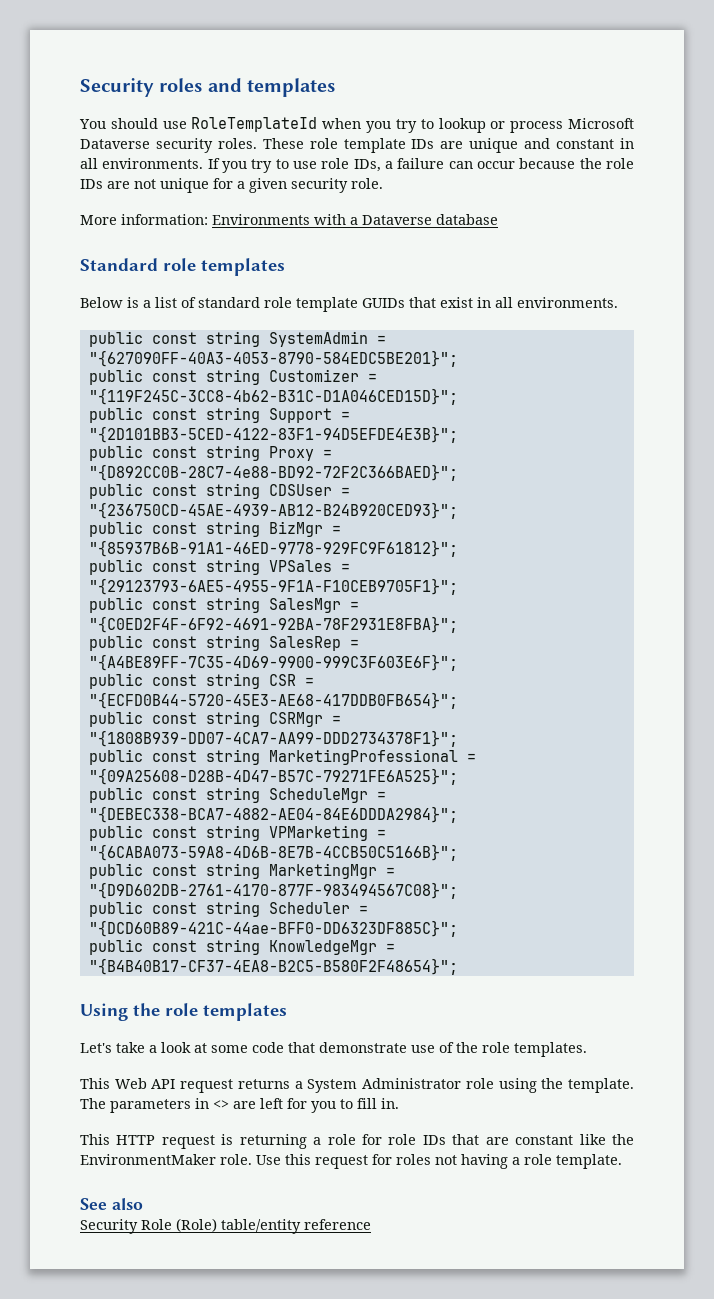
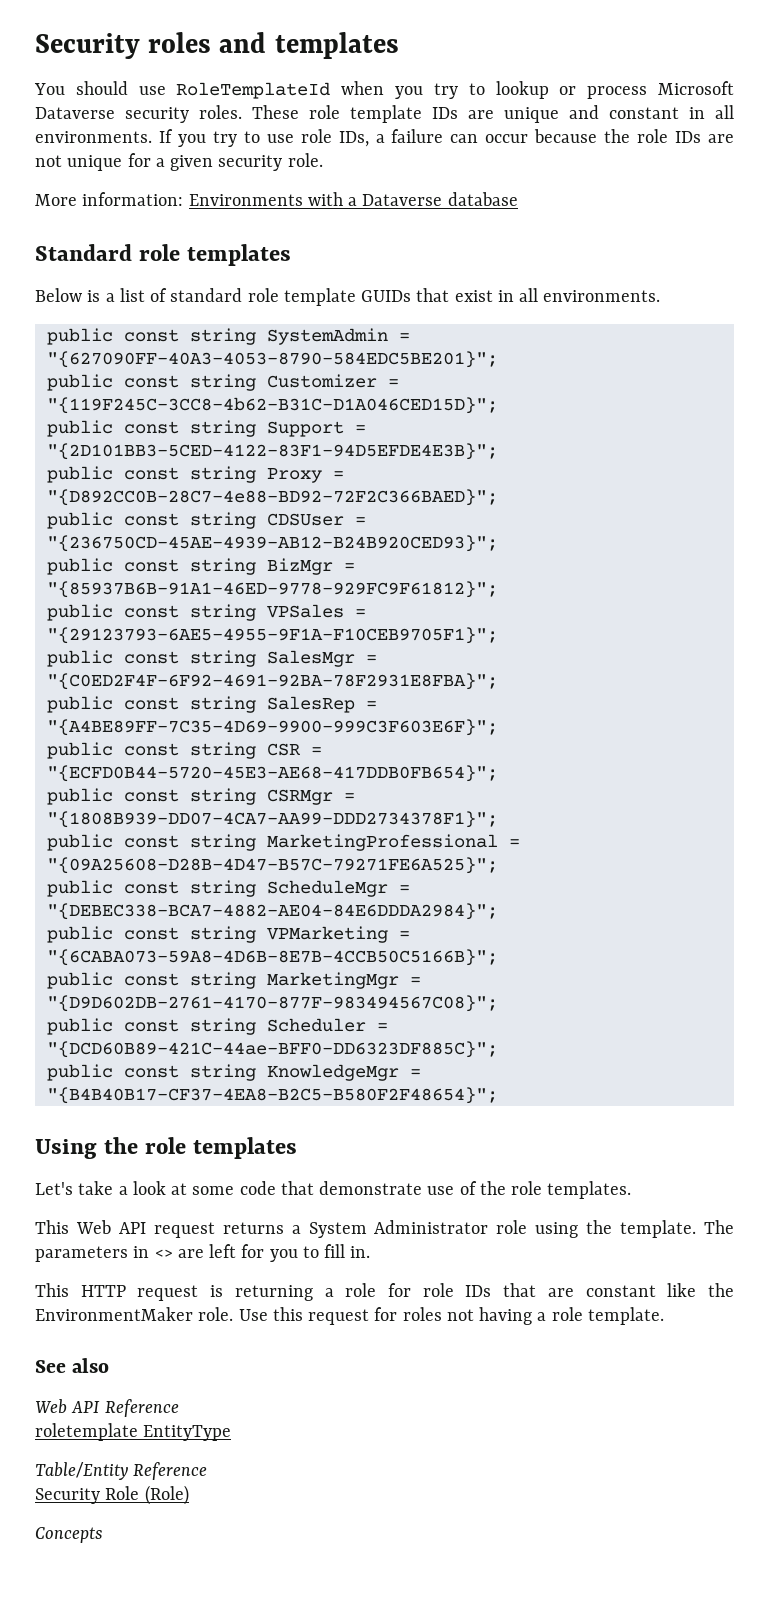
+ Web API Reference
+ roletemplate EntityType
+ Table/Entity Reference
- Security Role (Role) table/entity reference
+ Security Role (Role)
+ Concepts

